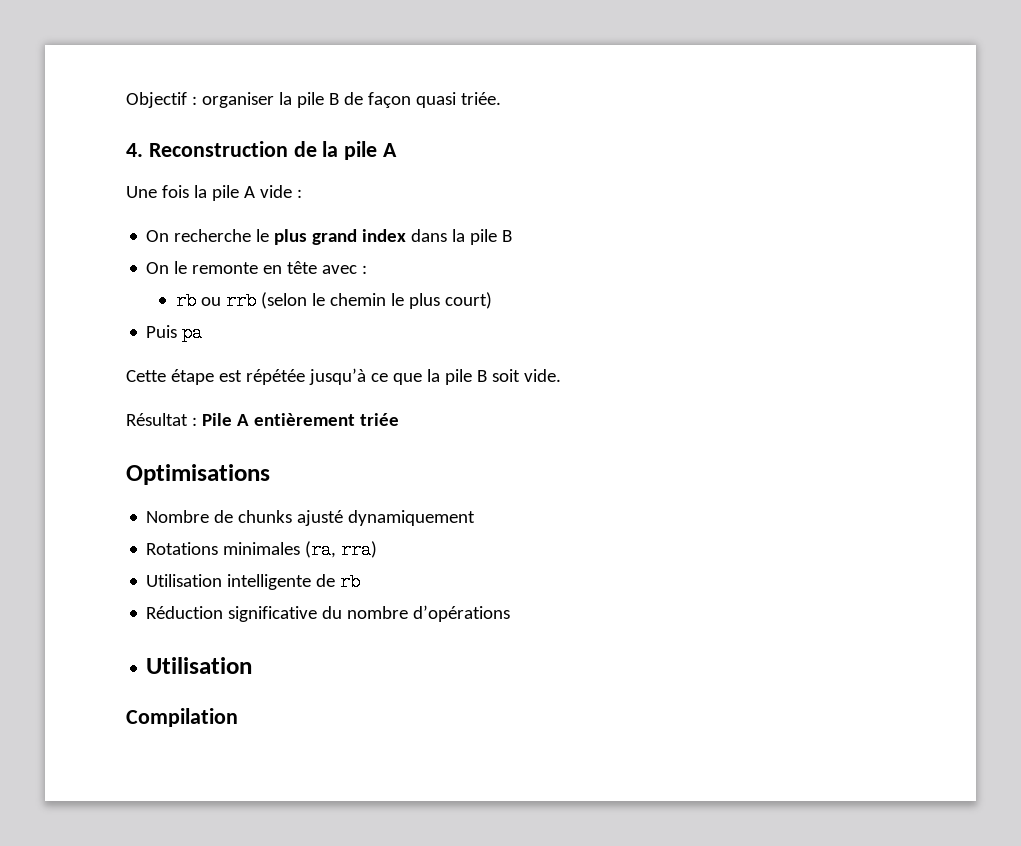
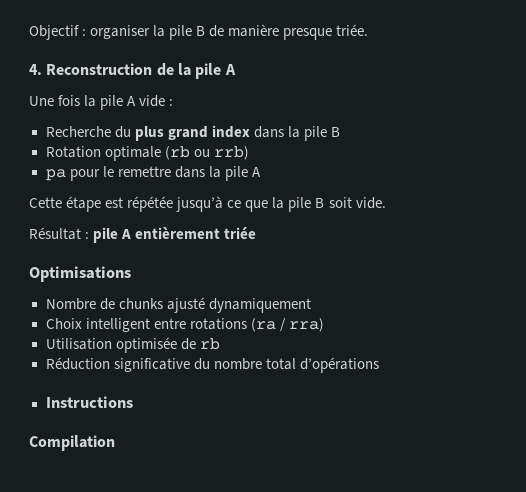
- Objectif : organiser la pile B de façon quasi triée.
+ Objectif : organiser la pile B de manière presque triée.
- On recherche le plus grand index dans la pile B
+ Recherche du plus grand index dans la pile B
- On le remonte en tête avec :
- rb ou rrb (selon le chemin le plus court)
- Puis pa
+ Rotation optimale (rb ou rrb)
+ pa pour le remettre dans la pile A
- Résultat : Pile A entièrement triée
+ Résultat : pile A entièrement triée
- Rotations minimales (ra, rra)
+ Choix intelligent entre rotations (ra / rra)
- Utilisation intelligente de rb
+ Utilisation optimisée de rb
- Réduction significative du nombre d’opérations
- Utilisation
+ Réduction significative du nombre total d’opérations
+ Instructions

